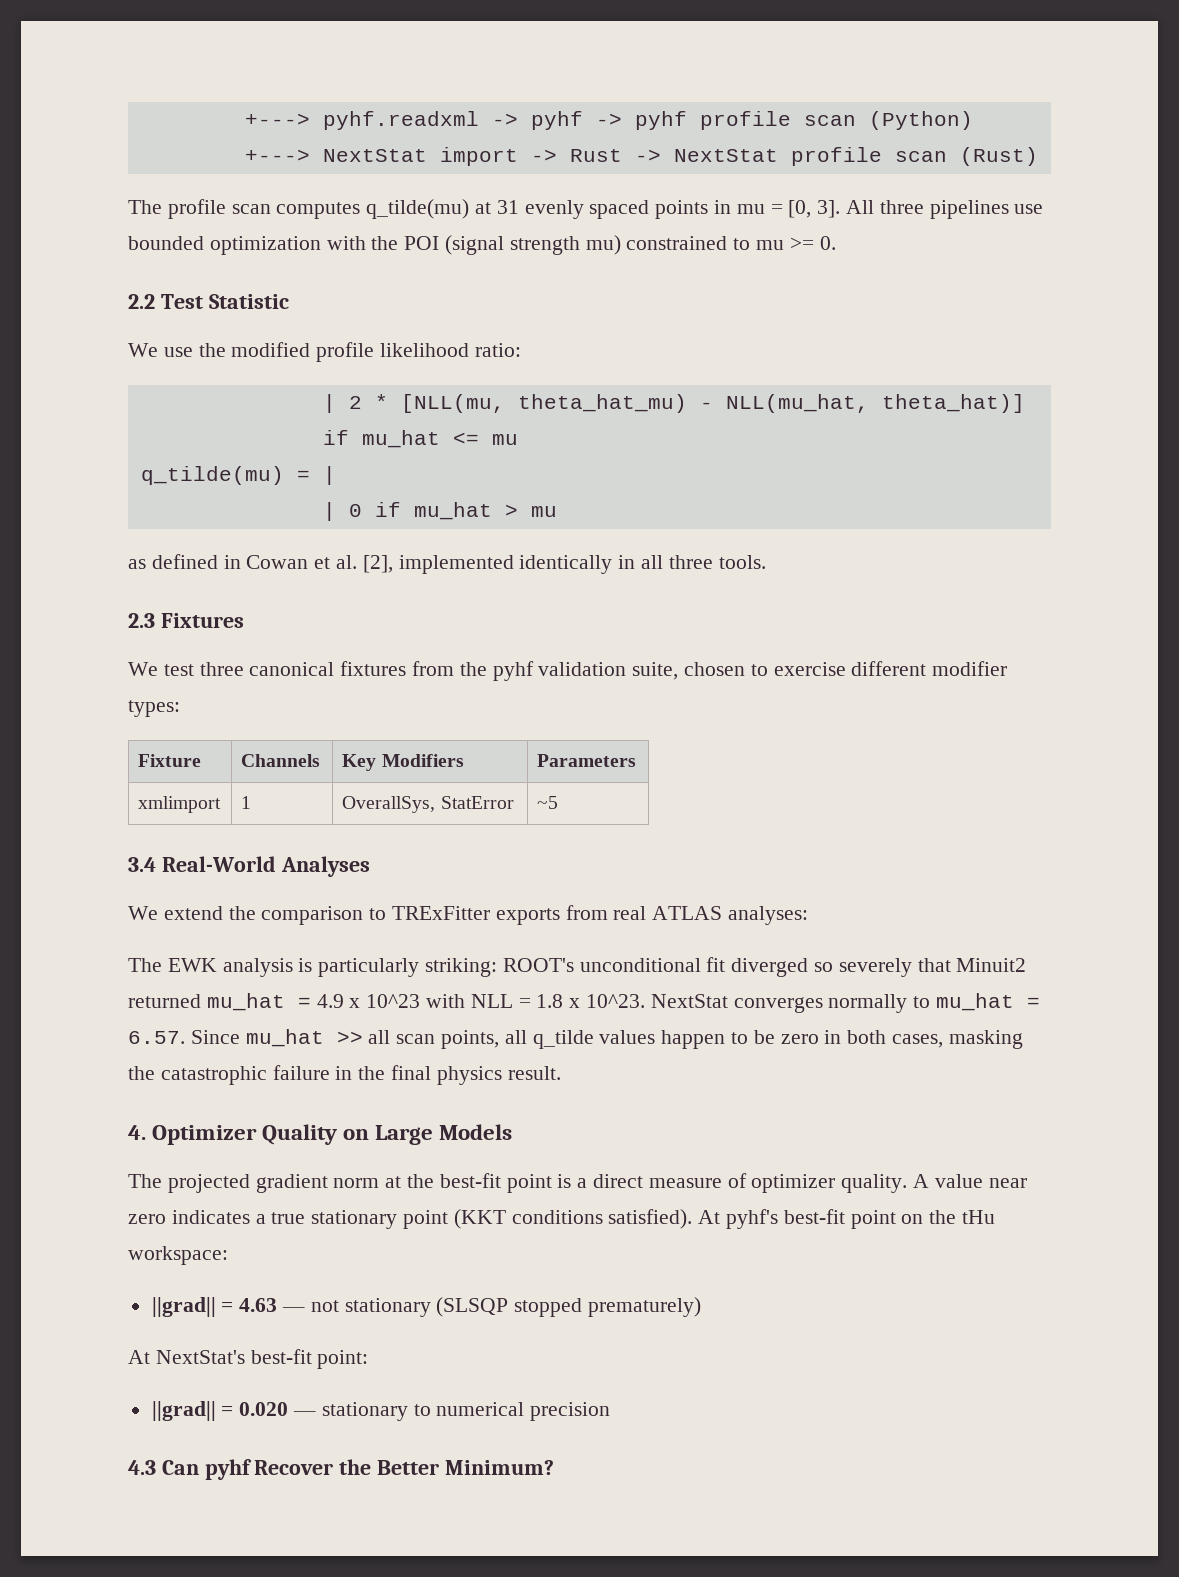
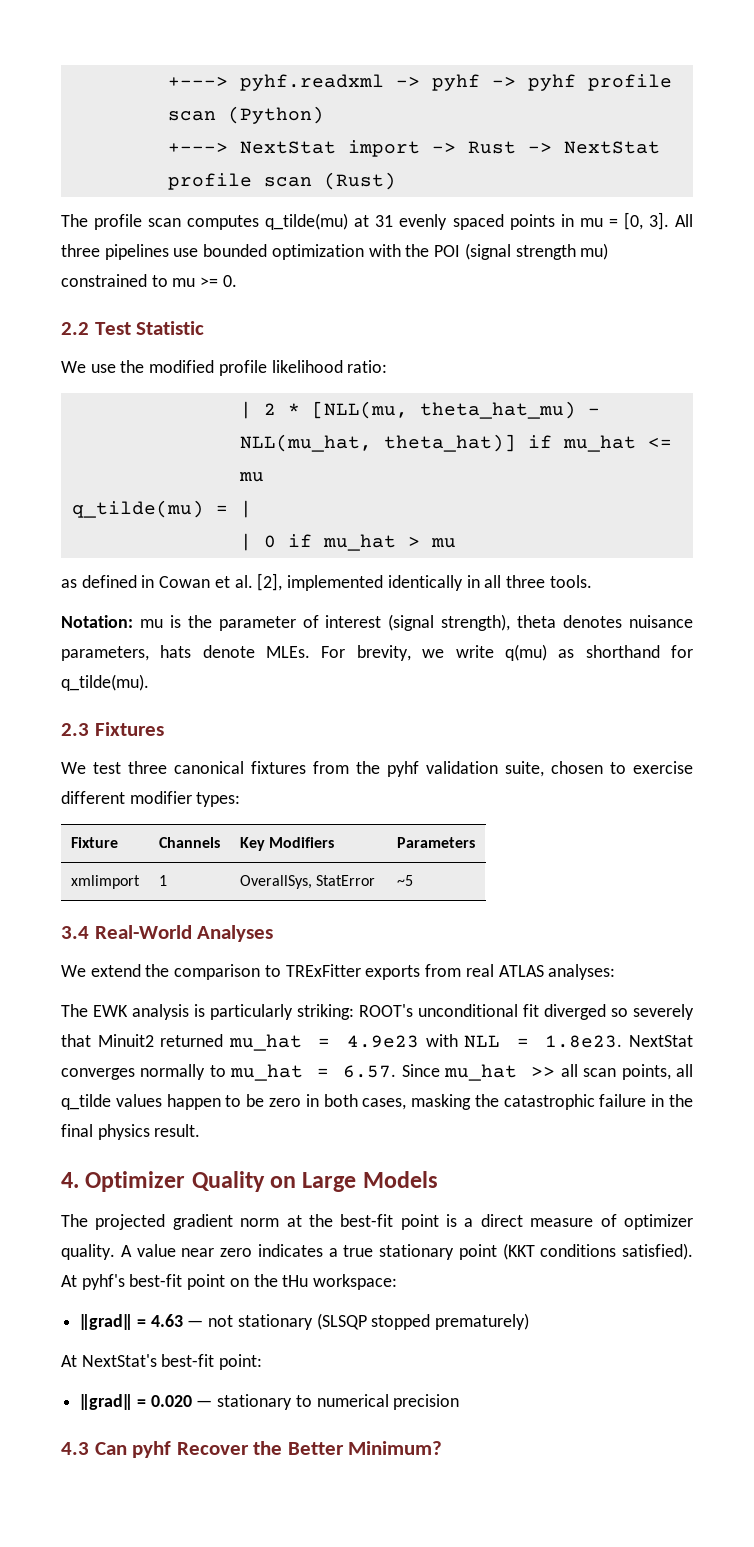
+ Notation: mu is the parameter of interest (signal strength), theta denotes nuisance parameters, hats denote MLEs. For brevity, we write q(mu) as shorthand for q_tilde(mu).
- The EWK analysis is particularly striking: ROOT's unconditional fit diverged so severely that Minuit2 returned mu_hat = 4.9 x 10^23 with NLL = 1.8 x 10^23. NextStat converges normally to mu_hat = 6.57. Since mu_hat >> all scan points, all q_tilde values happen to be zero in both cases, masking the catastrophic failure in the final physics result.
+ The EWK analysis is particularly striking: ROOT's unconditional fit diverged so severely that Minuit2 returned mu_hat = 4.9e23 with NLL = 1.8e23. NextStat converges normally to mu_hat = 6.57. Since mu_hat >> all scan points, all q_tilde values happen to be zero in both cases, masking the catastrophic failure in the final physics result.
- ||grad|| = 4.63 — not stationary (SLSQP stopped prematurely)
+ ‖grad‖ = 4.63 — not stationary (SLSQP stopped prematurely)
- ||grad|| = 0.020 — stationary to numerical precision
+ ‖grad‖ = 0.020 — stationary to numerical precision

